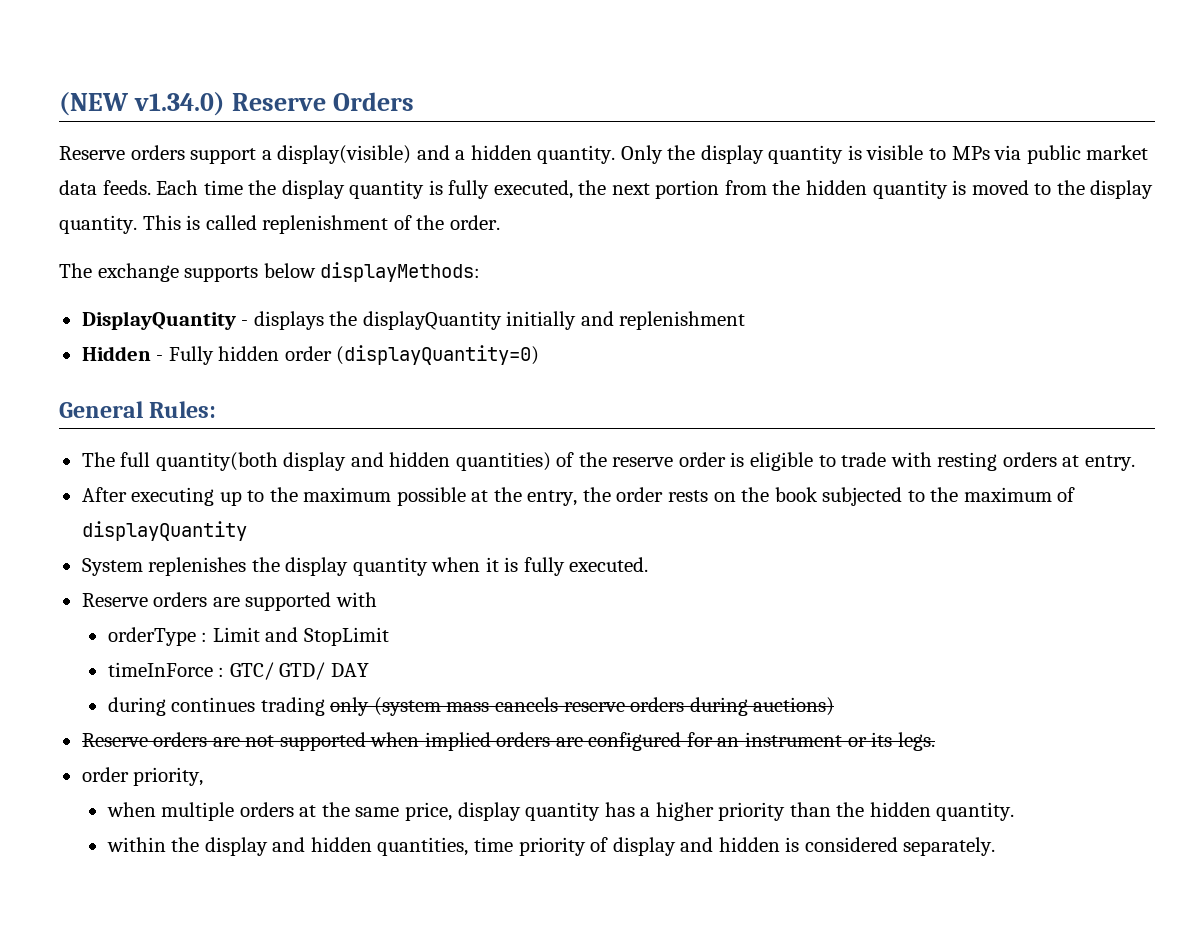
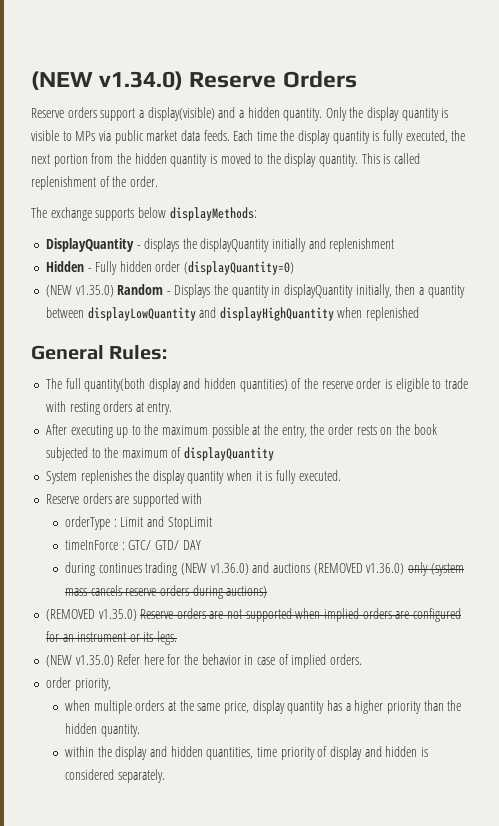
+ (NEW v1.35.0) Random - Displays the quantity in displayQuantity initially, then a quantity between displayLowQuantity and displayHighQuantity when replenished
- during continues trading only (system mass cancels reserve orders during auctions)
+ during continues trading (NEW v1.36.0) and auctions (REMOVED v1.36.0) only (system mass cancels reserve orders during auctions)
- Reserve orders are not supported when implied orders are configured for an instrument or its legs.
+ (REMOVED v1.35.0) Reserve orders are not supported when implied orders are configured for an instrument or its legs.
+ (NEW v1.35.0) Refer here for the behavior in case of implied orders.

